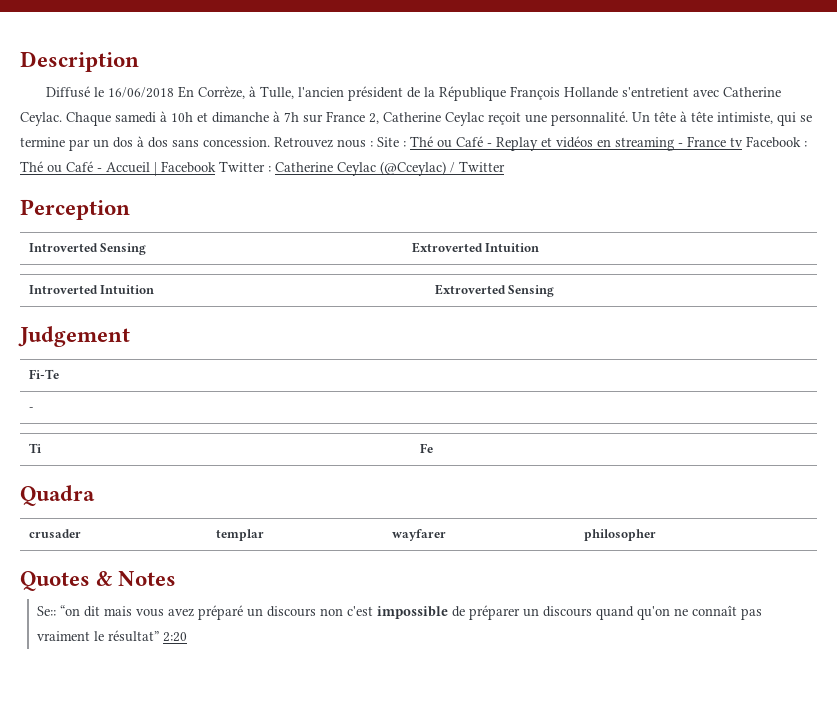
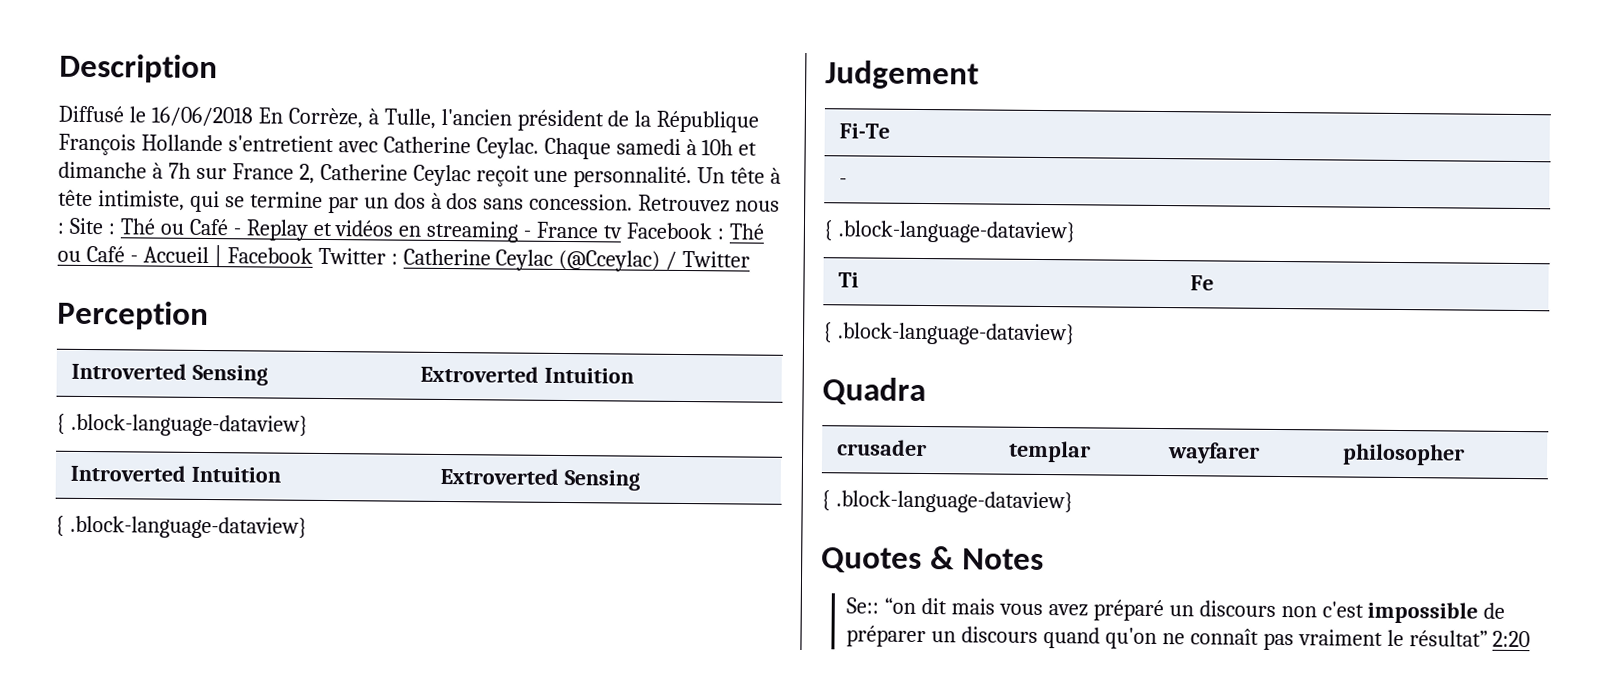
  Introverted Sensing | Extroverted Intuition
+ { .block-language-dataview}
  Introverted Intuition | Extroverted Sensing
+ { .block-language-dataview}
  Fi-Te
  -
+ { .block-language-dataview}
  Ti | Fe
+ { .block-language-dataview}
  crusader | templar | wayfarer | philosopher
+ { .block-language-dataview}

